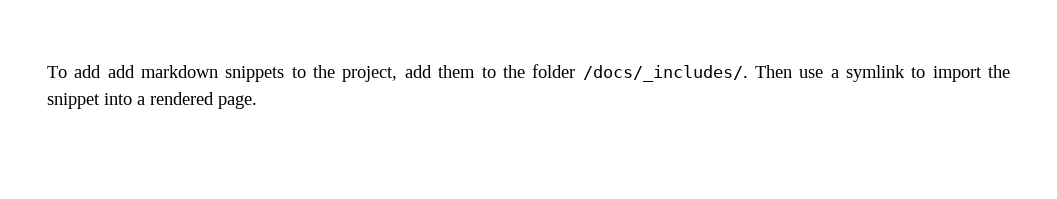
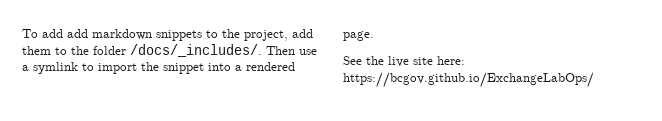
+ See the live site here: https://bcgov.github.io/ExchangeLabOps/

